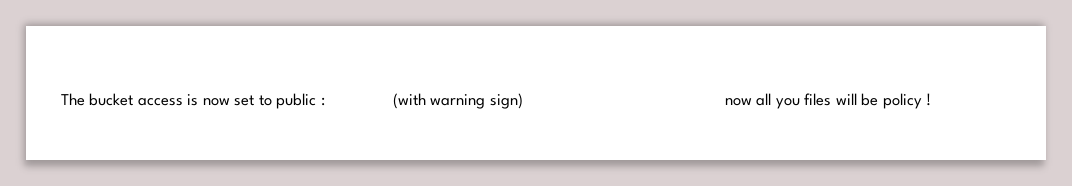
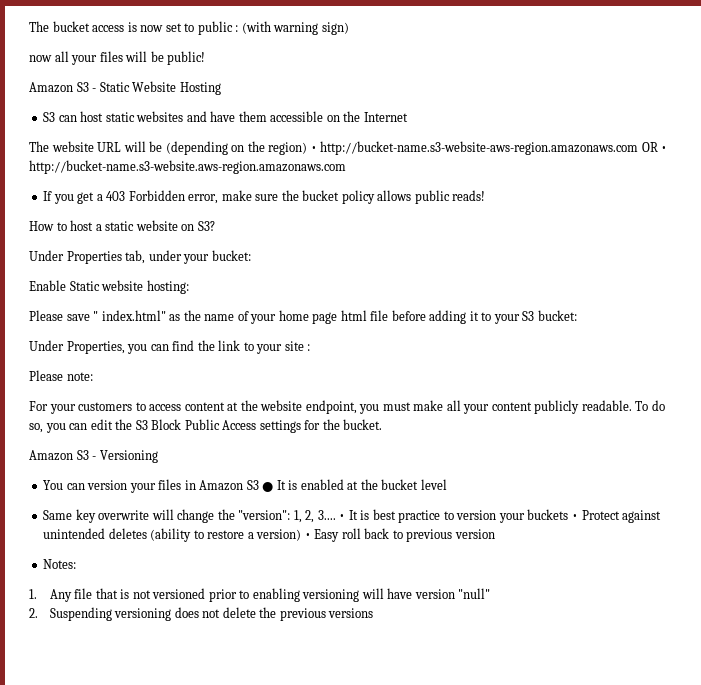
- now all you files will be policy !
+ now all your files will be public!
+ Amazon S3 - Static Website Hosting
+ S3 can host static websites and have them accessible on the Internet
+ The website URL will be (depending on the region) • http://bucket-name.s3-website-aws-region.amazonaws.com OR • http://bucket-name.s3-website.aws-region.amazonaws.com
+ If you get a 403 Forbidden error, make sure the bucket policy allows public reads!
+ How to host a static website on S3?
+ Under Properties tab, under your bucket:
+ Enable Static website hosting:
+ Please save " index.html" as the name of your home page html file before adding it to your S3 bucket:
+ Under Properties, you can find the link to your site :
+ Please note:
+ For your customers to access content at the website endpoint, you must make all your content publicly readable. To do so, you can edit the S3 Block Public Access settings for the bucket.
+ Amazon S3 - Versioning
+ You can version your files in Amazon S3 ● It is enabled at the bucket level
+ Same key overwrite will change the "version": 1, 2, 3.... • It is best practice to version your buckets • Protect against unintended deletes (ability to restore a version) • Easy roll back to previous version
+ Notes:
+ 1. Any file that is not versioned prior to enabling versioning will have version "null"
+ 2. Suspending versioning does not delete the previous versions

